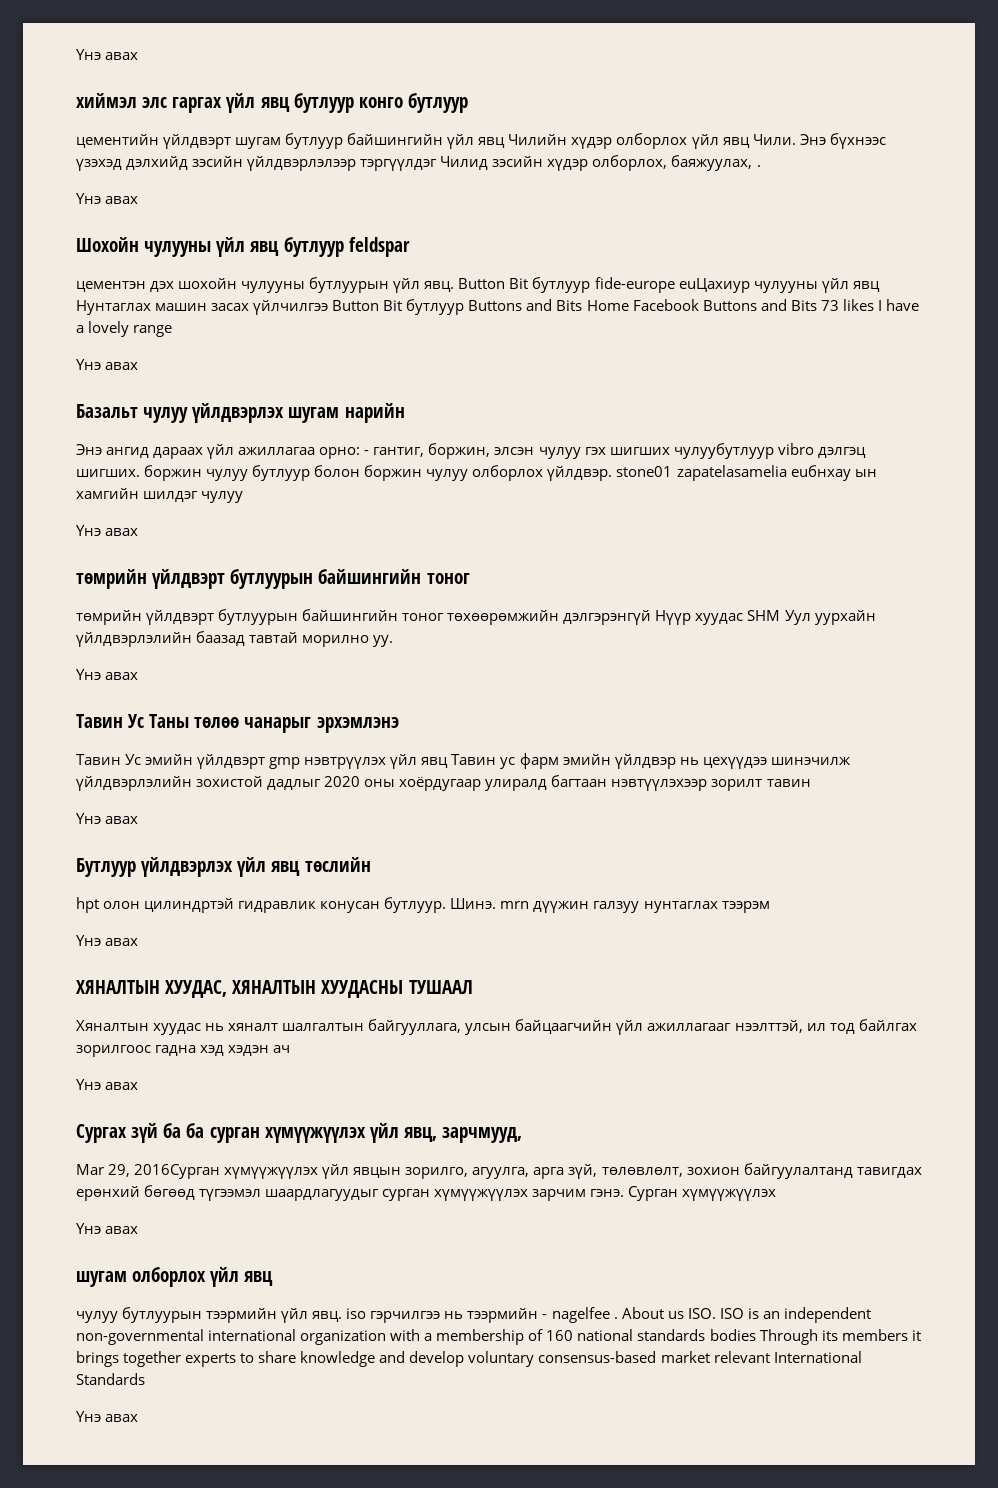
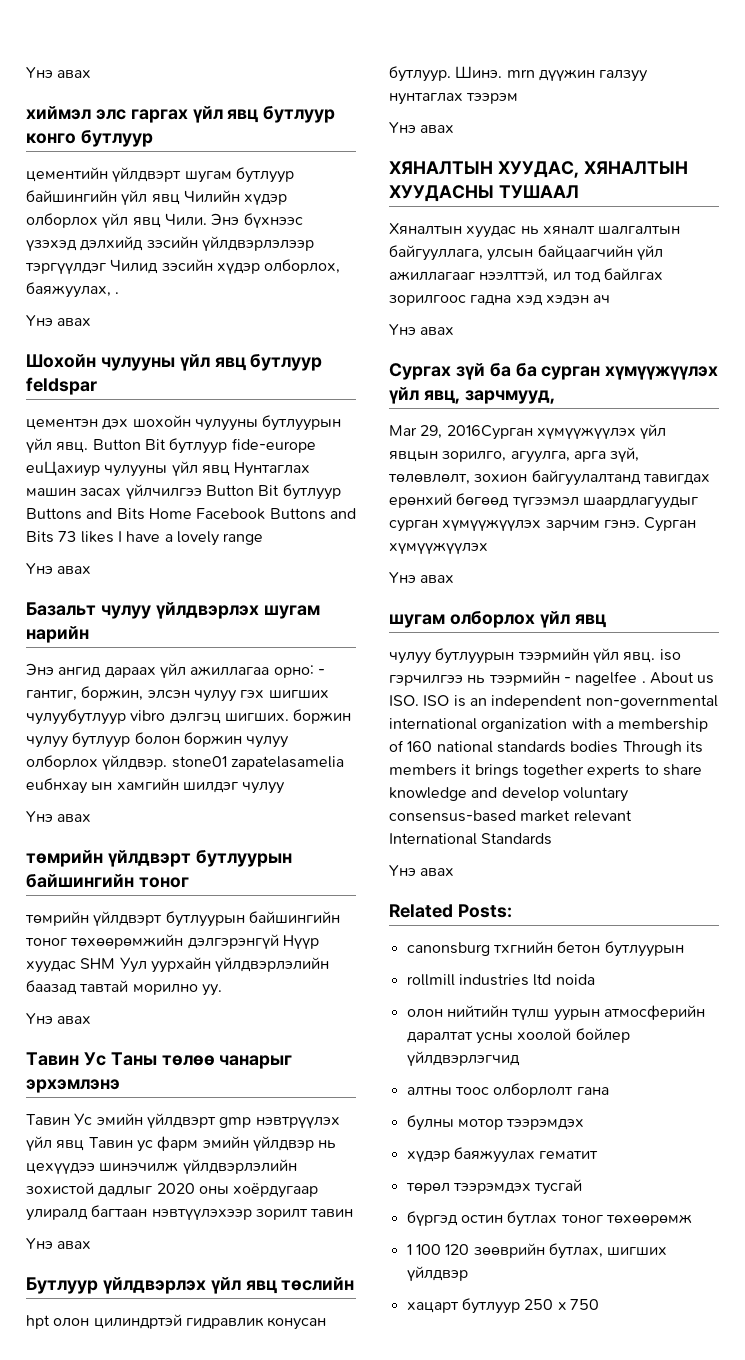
+ Related Posts:
+ canonsburg тхгнийн бетон бутлуурын
+ rollmill industries ltd noida
+ олон нийтийн түлш уурын атмосферийн даралтат усны хоолой бойлер үйлдвэрлэгчид
+ алтны тоос олборлолт гана
+ булны мотор тээрэмдэх
+ хүдэр баяжуулах гематит
+ төрөл тээрэмдэх тусгай
+ бүргэд остин бутлах тоног төхөөрөмж
+ 1 100 120 зөөврийн бутлах, шигших үйлдвэр
+ хацарт бутлуур 250 x 750

